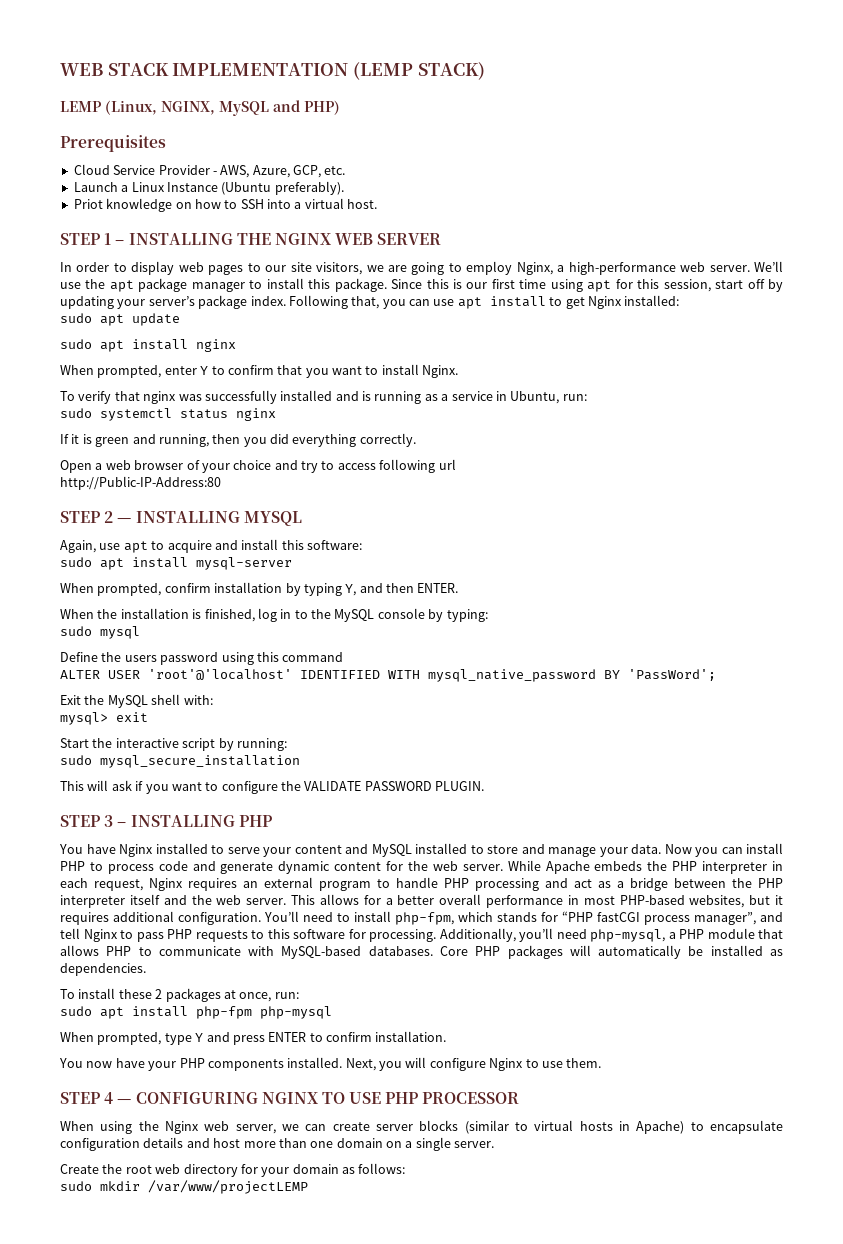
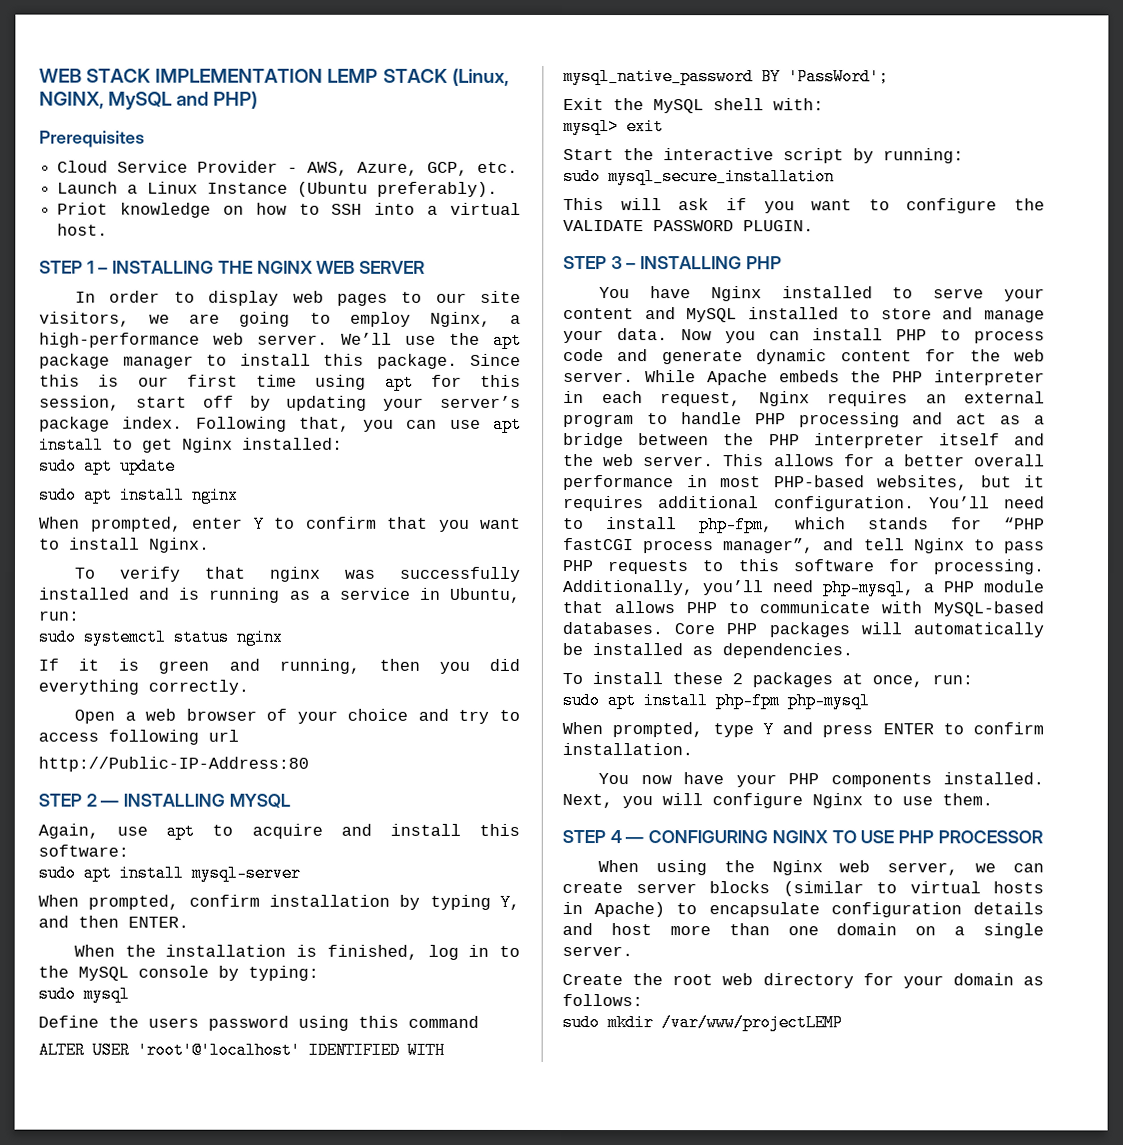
- WEB STACK IMPLEMENTATION (LEMP STACK)
- LEMP (Linux, NGINX, MySQL and PHP)
+ WEB STACK IMPLEMENTATION LEMP STACK (Linux, NGINX, MySQL and PHP)

